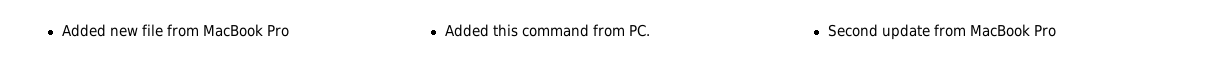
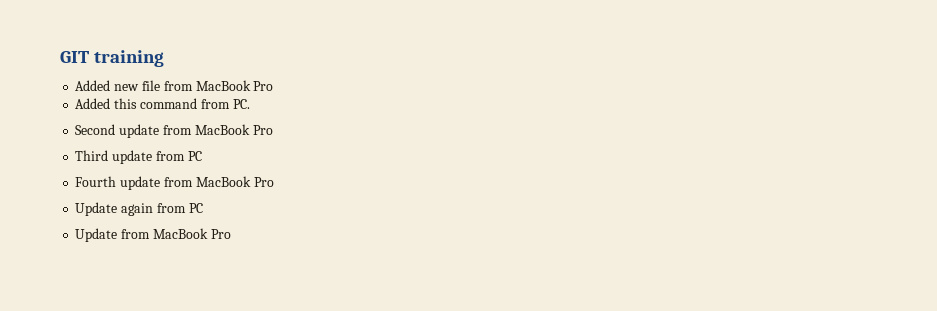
+ GIT training
+ Third update from PC
+ Fourth update from MacBook Pro
+ Update again from PC
+ Update from MacBook Pro

